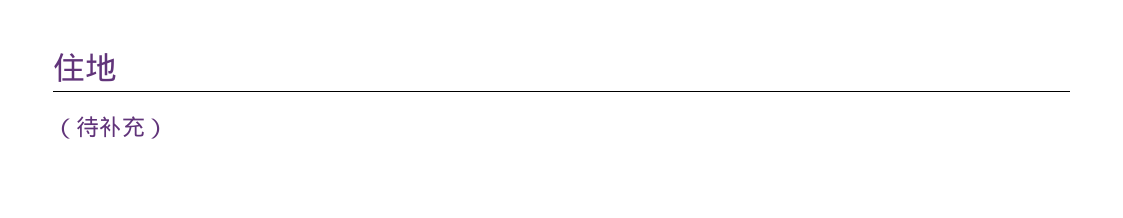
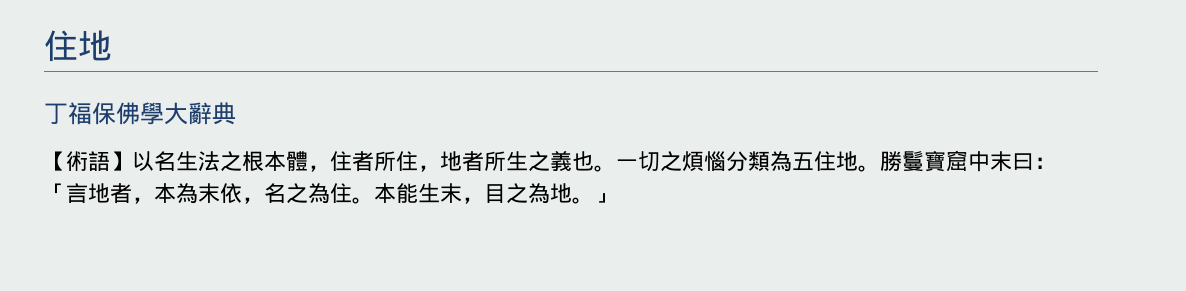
- （待补充）
+ 丁福保佛學大辭典
+ 【術語】以名生法之根本體，住者所住，地者所生之義也。一切之煩惱分類為五住地。勝鬘寶窟中末曰：「言地者，本為末依，名之為住。本能生末，目之為地。」

